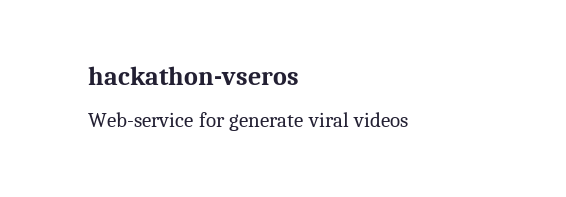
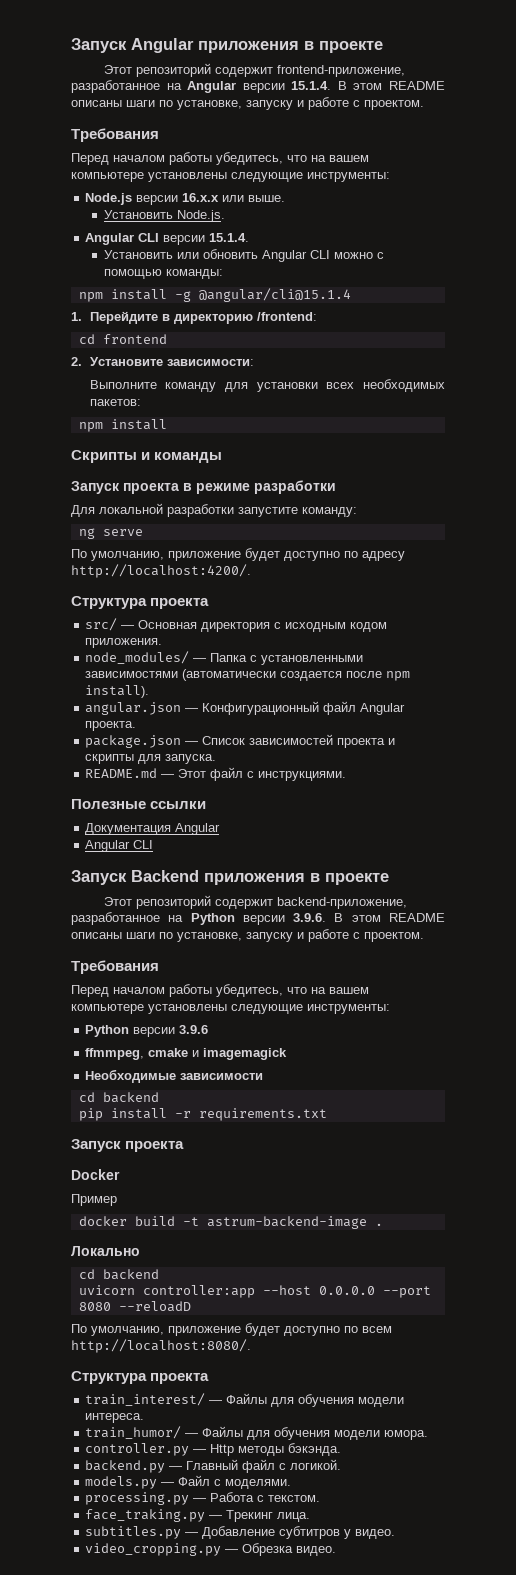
- hackathon-vseros
- Web-service for generate viral videos
+ Запуск Angular приложения в проекте
+ Этот репозиторий содержит frontend-приложение, разработанное на Angular версии 15.1.4. В этом README описаны шаги по установке, запуску и работе с проектом.
+ Требования
+ Перед началом работы убедитесь, что на вашем компьютере установлены следующие инструменты:
+ Node.js версии 16.x.x или выше.
+ Установить Node.js.
+ Angular CLI версии 15.1.4.
+ Установить или обновить Angular CLI можно с помощью команды:
+ npm install -g @angular/cli@15.1.4
+ 1. Перейдите в директорию /frontend:
+ cd frontend
+ 2. Установите зависимости:
+ Выполните команду для установки всех необходимых пакетов:
+ npm install
+ Скрипты и команды
+ Запуск проекта в режиме разработки
+ Для локальной разработки запустите команду:
+ ng serve
+ По умолчанию, приложение будет доступно по адресу http://localhost:4200/.
+ Структура проекта
+ src/ — Основная директория с исходным кодом приложения.
+ node_modules/ — Папка с установленными зависимостями (автоматически создается после npm install).
+ angular.json — Конфигурационный файл Angular проекта.
+ package.json — Список зависимостей проекта и скрипты для запуска.
+ README.md — Этот файл с инструкциями.
+ Полезные ссылки
+ Документация Angular
+ Angular CLI
+ Запуск Backend приложения в проекте
+ Этот репозиторий содержит backend-приложение, разработанное на Python версии 3.9.6. В этом README описаны шаги по установке, запуску и работе с проектом.
+ Требования
+ Перед началом работы убедитесь, что на вашем компьютере установлены следующие инструменты:
+ Python версии 3.9.6
+ ffmmpeg, cmake и imagemagick
+ Необходимые зависимости
+ cd backend
+ pip install -r requirements.txt
+ Запуск проекта
+ Docker
+ Пример
+ docker build -t astrum-backend-image .
+ Локально
+ cd backend
+ uvicorn controller:app --host 0.0.0.0 --port 8080 --reloadD
+ По умолчанию, приложение будет доступно по всем http://localhost:8080/.
+ Структура проекта
+ train_interest/ — Файлы для обучения модели интереса.
+ train_humor/ — Файлы для обучения модели юмора.
+ controller.py — Http методы бэкэнда.
+ backend.py — Главный файл с логикой.
+ models.py — Файл с моделями.
+ processing.py — Работа с текстом.
+ face_traking.py — Трекинг лица.
+ subtitles.py — Добавление субтитров у видео.
+ video_cropping.py — Обрезка видео.

